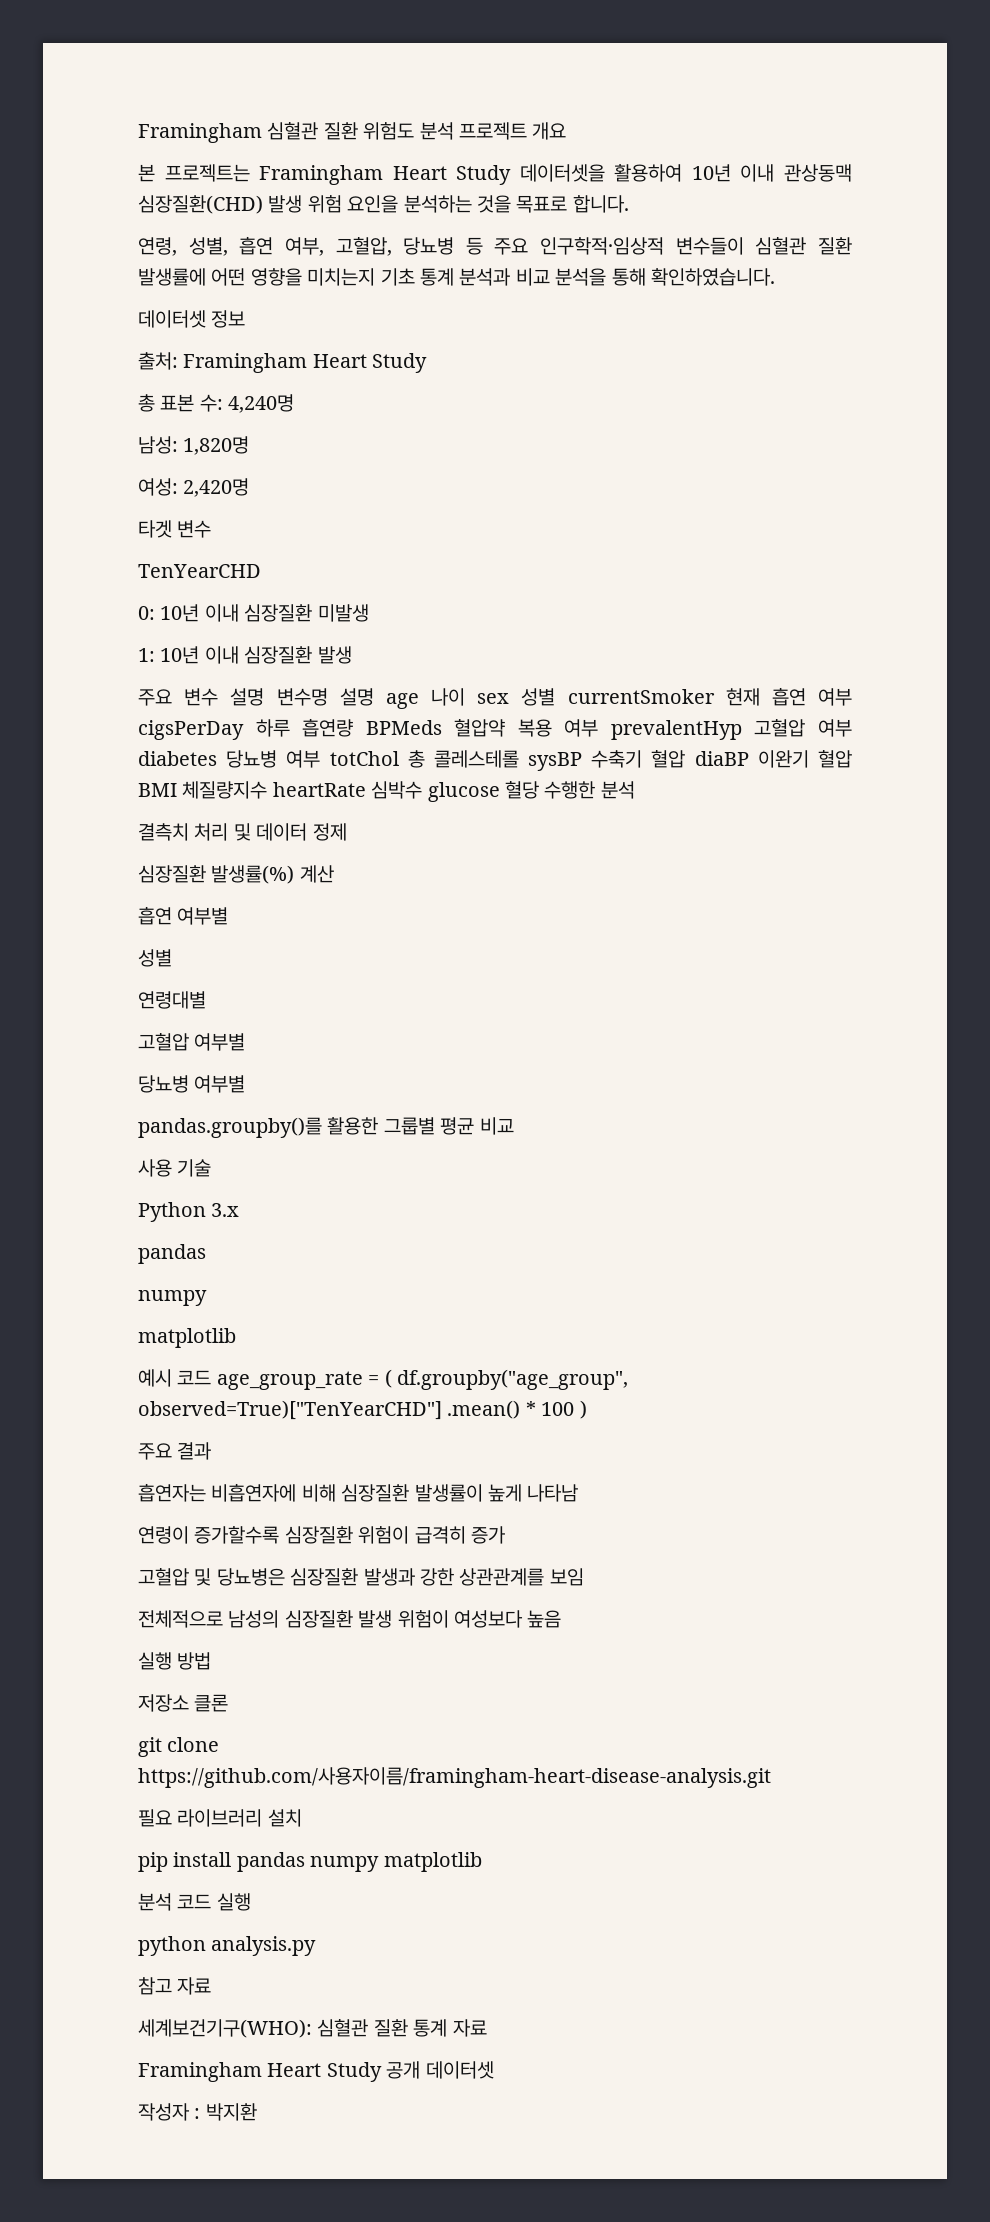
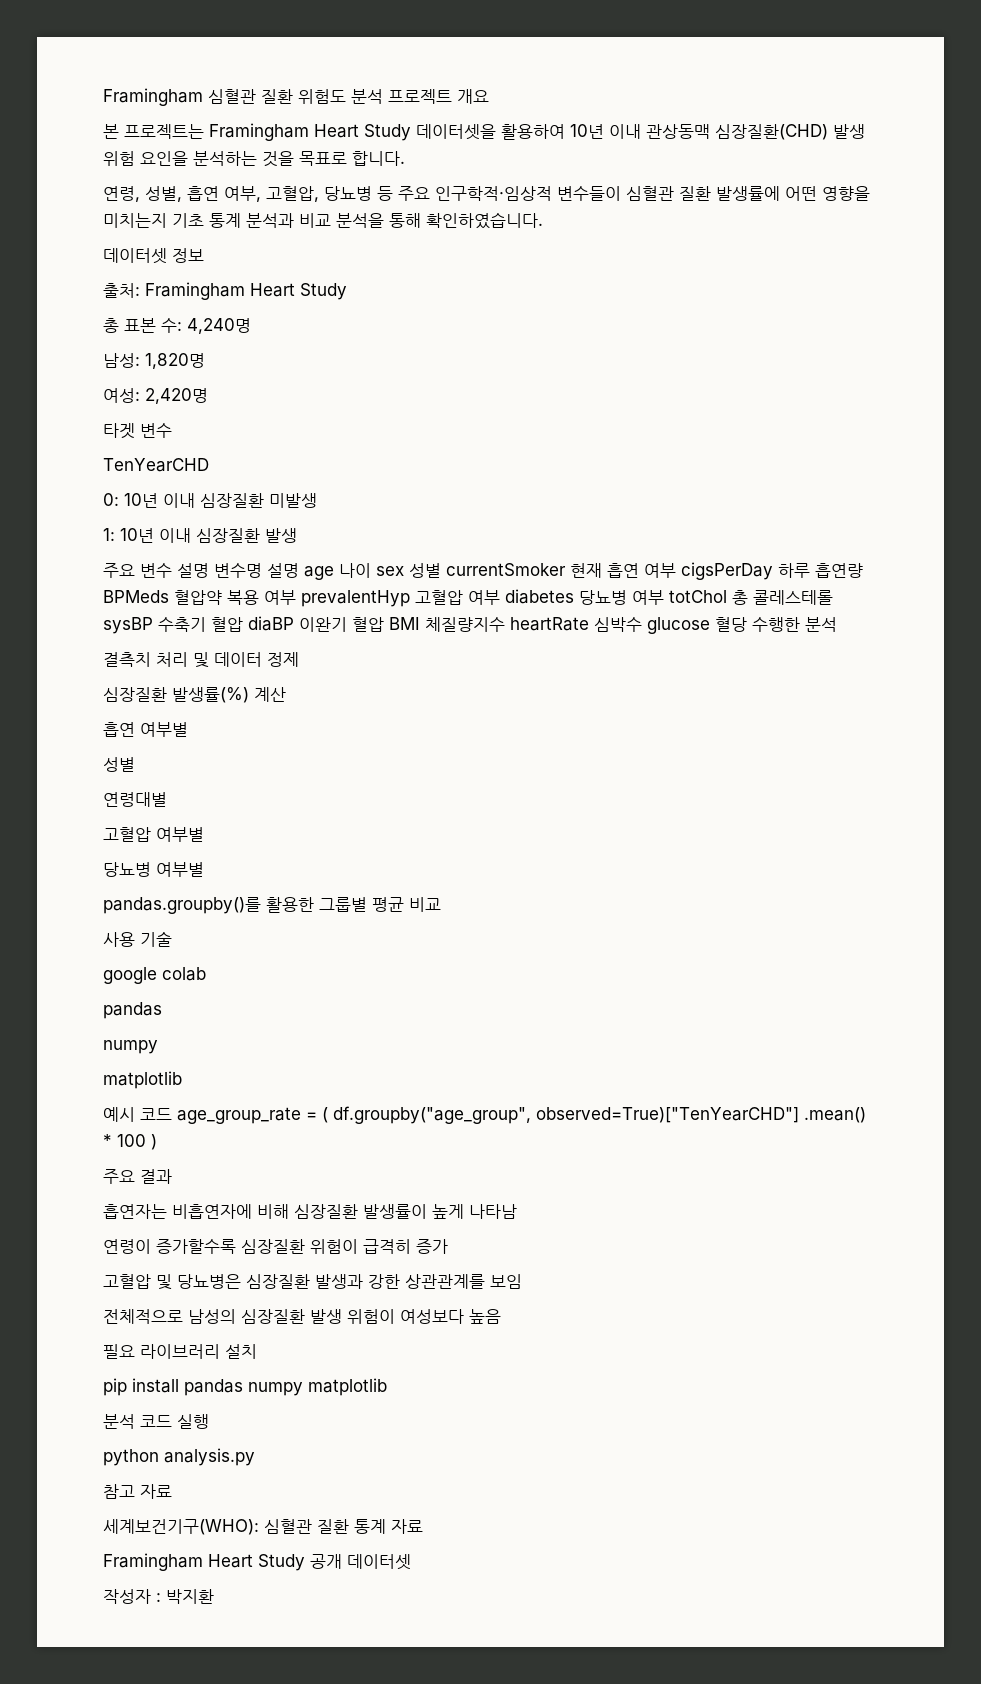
- Python 3.x
+ google colab
- 실행 방법
- 저장소 클론
- git clone https://github.com/사용자이름/framingham-heart-disease-analysis.git

